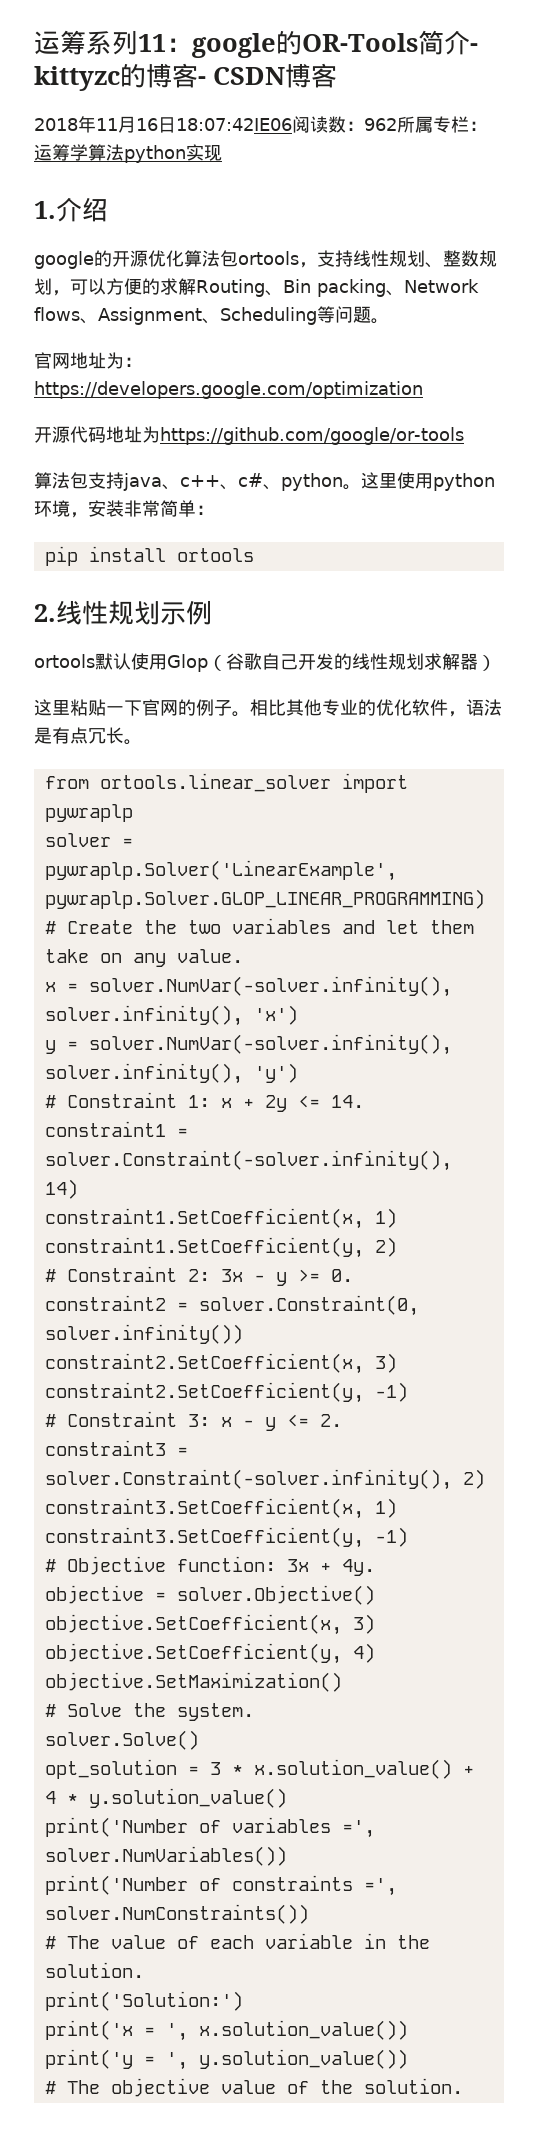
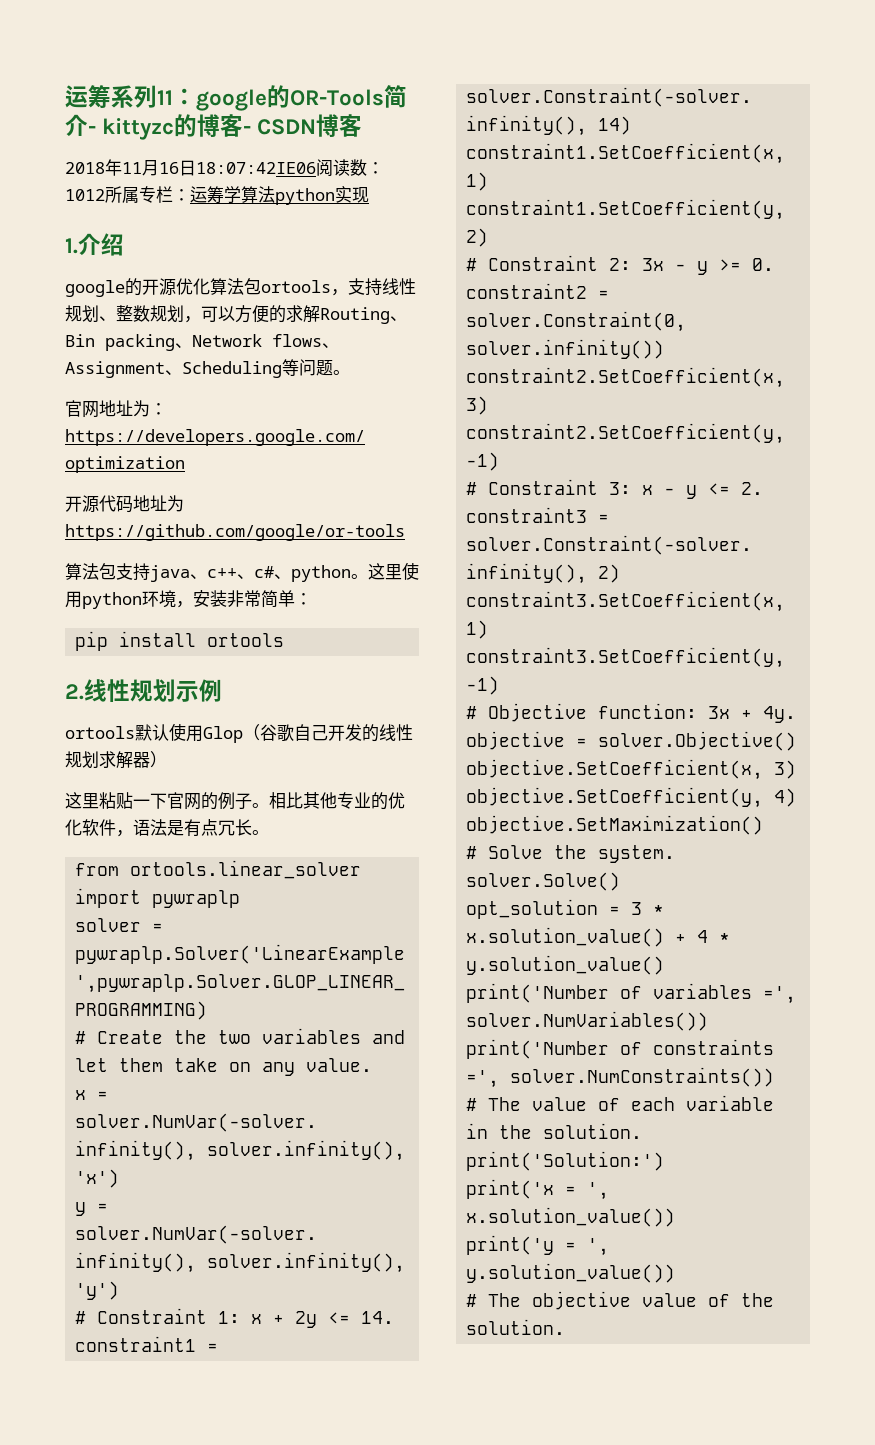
- 2018年11月16日18:07:42IE06阅读数：962所属专栏：运筹学算法python实现
+ 2018年11月16日18:07:42IE06阅读数：1012所属专栏：运筹学算法python实现

